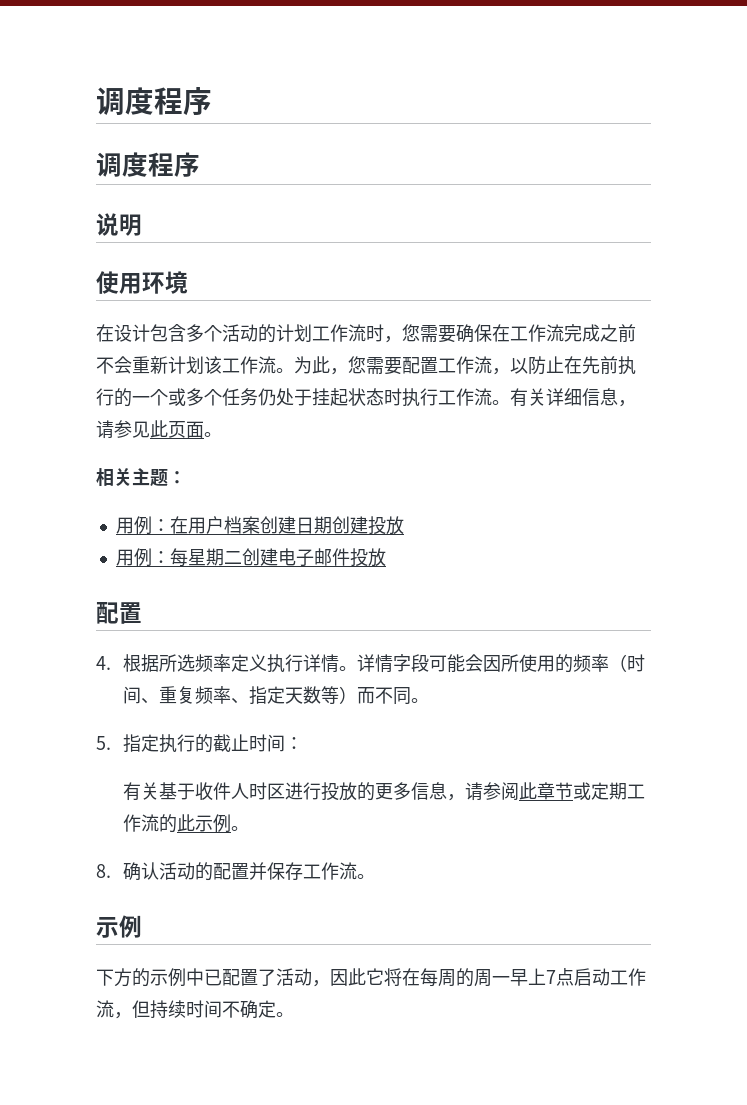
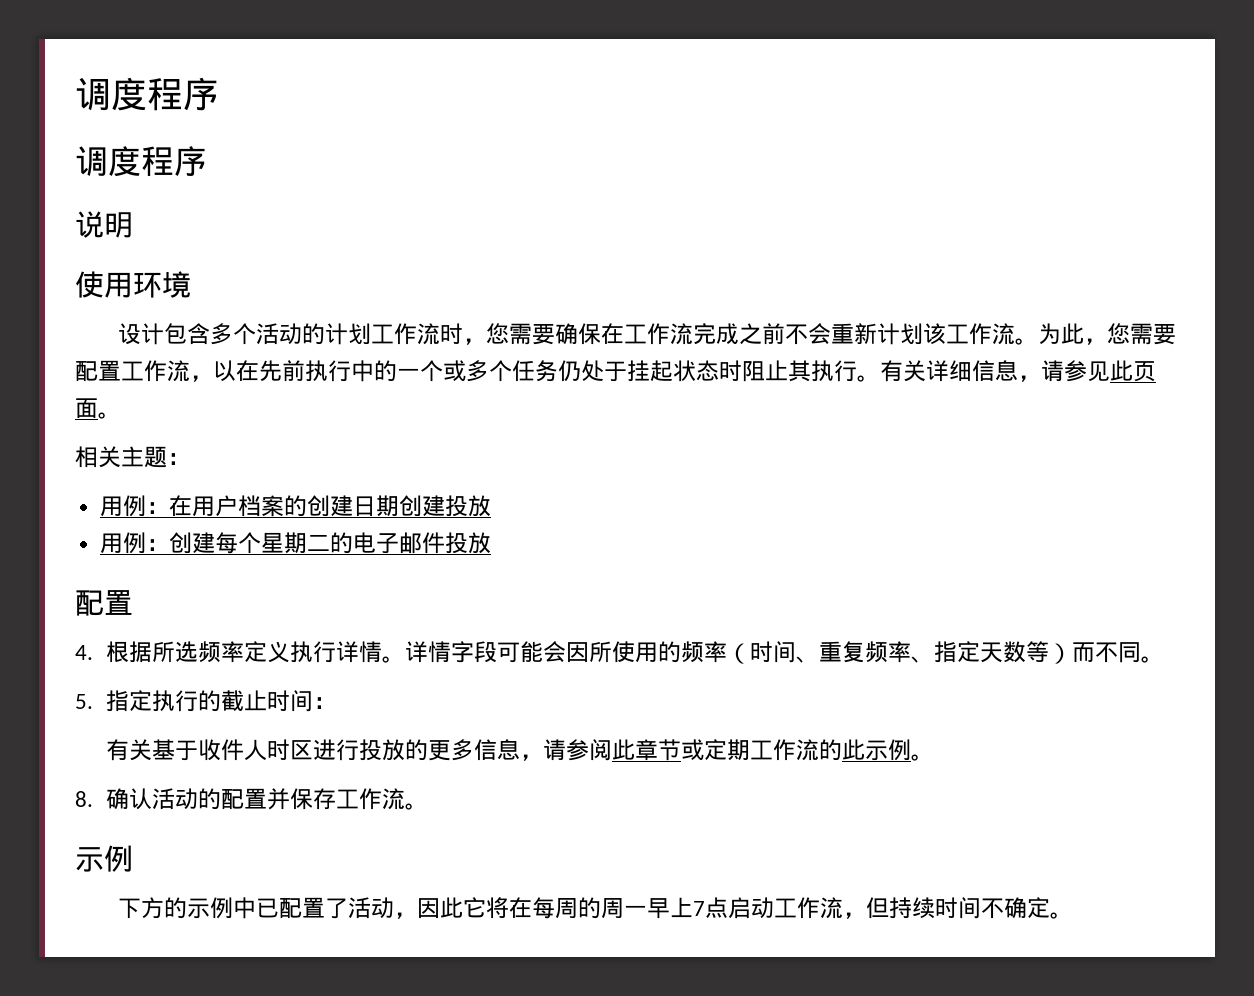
- 在设计包含多个活动的计划工作流时，您需要确保在工作流完成之前不会重新计划该工作流。
+ 设计包含多个活动的计划工作流时，您需要确保在工作流完成之前不会重新计划该工作流。
- 为此，您需要配置工作流，以防止在先前执行的一个或多个任务仍处于挂起状态时执行工作流。
+ 为此，您需要配置工作流，以在先前执行中的一个或多个任务仍处于挂起状态时阻止其执行。
- 用例：在用户档案创建日期创建投放
+ 用例：在用户档案的创建日期创建投放
- 用例：每星期二创建电子邮件投放
+ 用例：创建每个星期二的电子邮件投放

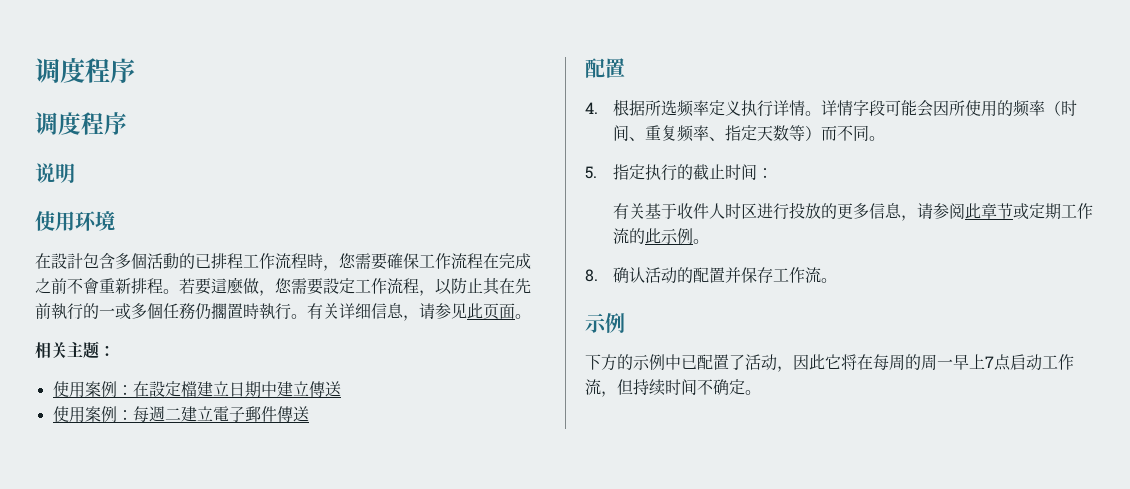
- 设计包含多个活动的计划工作流时，您需要确保在工作流完成之前不会重新计划该工作流。为此，您需要配置工作流，以在先前执行中的一个或多个任务仍处于挂起状态时阻止其执行。
+ 在設計包含多個活動的已排程工作流程時，您需要確保工作流程在完成之前不會重新排程。若要這麼做，您需要設定工作流程，以防止其在先前執行的一或多個任務仍擱置時執行。
- 用例：在用户档案的创建日期创建投放
- 用例：创建每个星期二的电子邮件投放
+ 使用案例：在設定檔建立日期中建立傳送
+ 使用案例：每週二建立電子郵件傳送

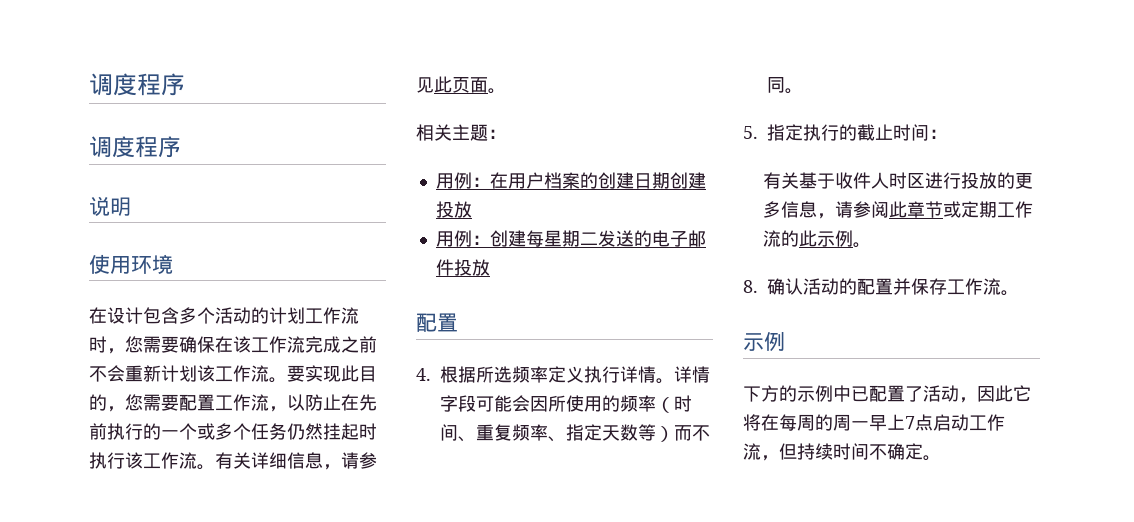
- 在設計包含多個活動的已排程工作流程時，您需要確保工作流程在完成之前不會重新排程。若要這麼做，您需要設定工作流程，以防止其在先前執行的一或多個任務仍擱置時執行。
+ 在设计包含多个活动的计划工作流时，您需要确保在该工作流完成之前不会重新计划该工作流。要实现此目的，您需要配置工作流，以防止在先前执行的一个或多个任务仍然挂起时执行该工作流。
- 使用案例：在設定檔建立日期中建立傳送
- 使用案例：每週二建立電子郵件傳送
+ 用例：在用户档案的创建日期创建投放
+ 用例：创建每星期二发送的电子邮件投放

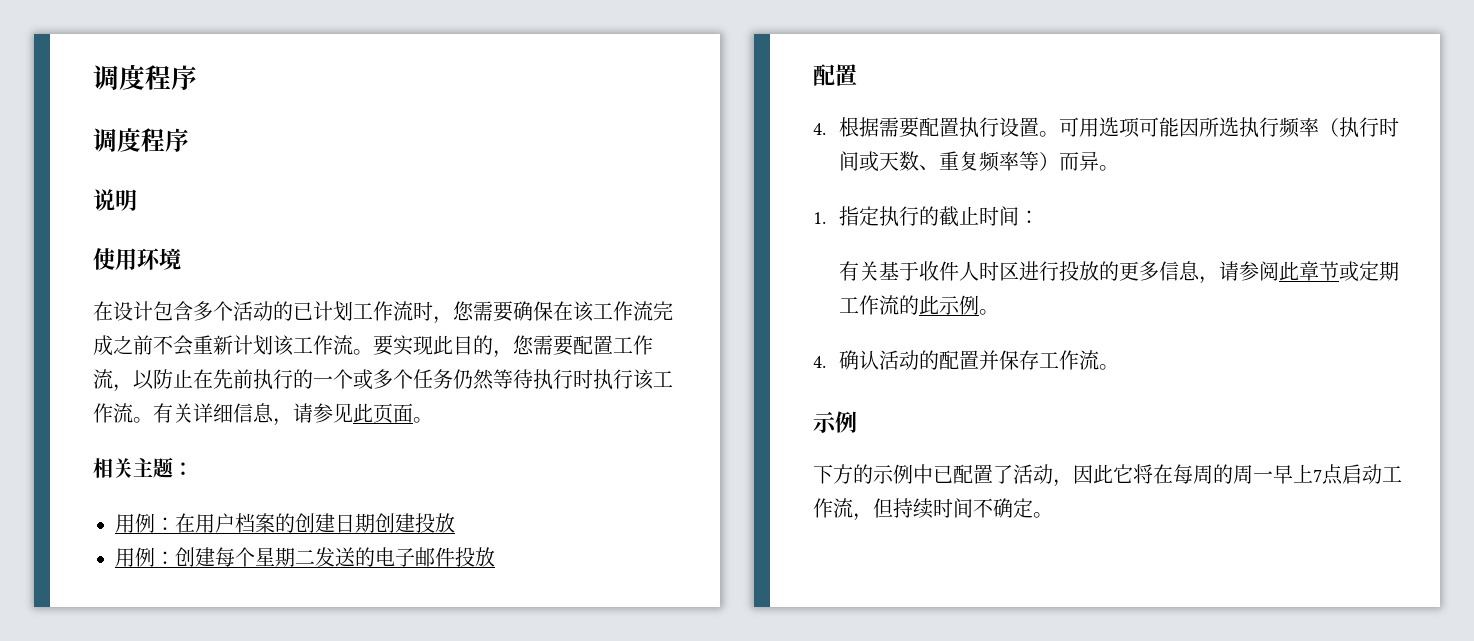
- 在设计包含多个活动的计划工作流时，您需要确保在该工作流完成之前不会重新计划该工作流。
+ 在设计包含多个活动的已计划工作流时，您需要确保在该工作流完成之前不会重新计划该工作流。
- 要实现此目的，您需要配置工作流，以防止在先前执行的一个或多个任务仍然挂起时执行该工作流。
+ 要实现此目的，您需要配置工作流，以防止在先前执行的一个或多个任务仍然等待执行时执行该工作流。
- 用例：创建每星期二发送的电子邮件投放
+ 用例：创建每个星期二发送的电子邮件投放
- 4.根据所选频率定义执行详情。详情字段可能会因所使用的频率（时间、重复频率、指定天数等）而不同。
- 5.指定执行的截止时间：
+ 4.根据需要配置执行设置。可用选项可能因所选执行频率（执行时间或天数、重复频率等）而异。
+ 1.指定执行的截止时间：
- 8.确认活动的配置并保存工作流。
+ 4.确认活动的配置并保存工作流。

